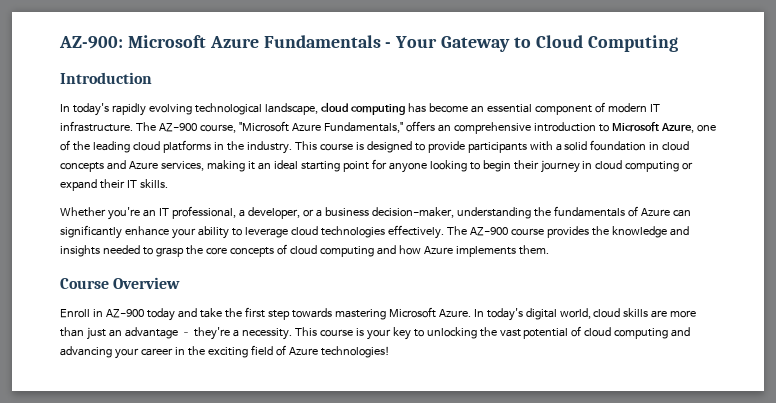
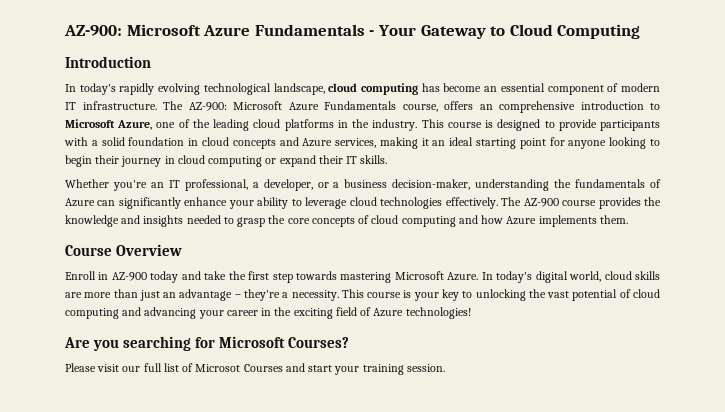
- The AZ-900 course, "Microsoft Azure Fundamentals," offers an comprehensive introduction to Microsoft Azure, one of the leading cloud platforms in the industry.
+ The AZ-900: Microsoft Azure Fundamentals course, offers an comprehensive introduction to Microsoft Azure, one of the leading cloud platforms in the industry.
+ Are you searching for Microsoft Courses?
+ Please visit our full list of Microsot Courses and start your training session.

